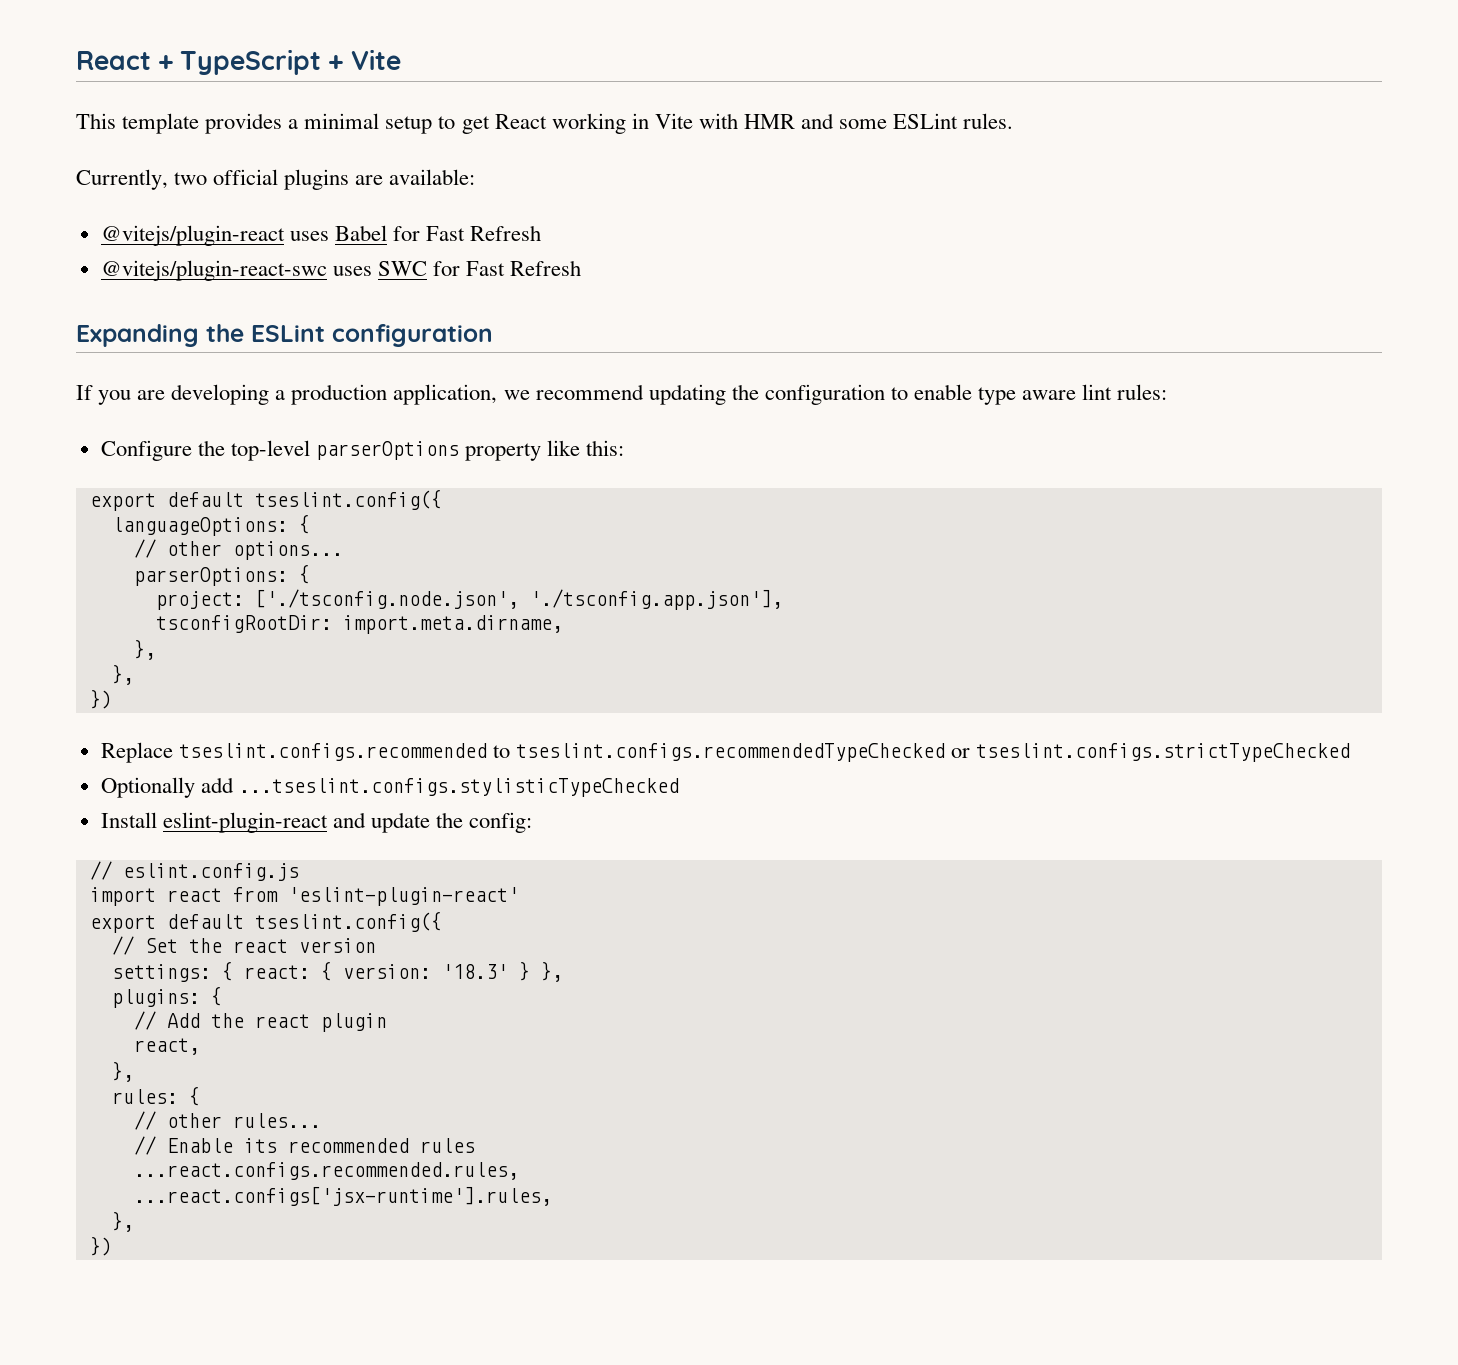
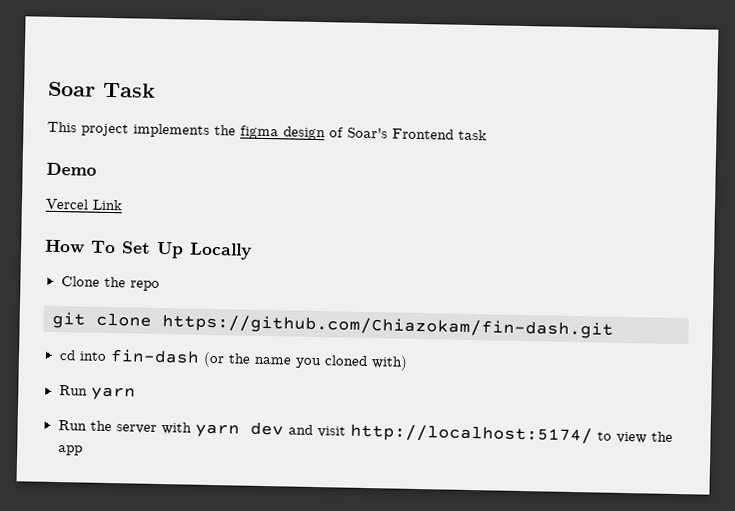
- React + TypeScript + Vite
- This template provides a minimal setup to get React working in Vite with HMR and some ESLint rules.
- Currently, two official plugins are available:
- @vitejs/plugin-react uses Babel for Fast Refresh
- @vitejs/plugin-react-swc uses SWC for Fast Refresh
- Expanding the ESLint configuration
- If you are developing a production application, we recommend updating the configuration to enable type aware lint rules:
- Configure the top-level parserOptions property like this:
- export default tseslint.config({
- languageOptions: {
- // other options...
- parserOptions: {
- project: ['./tsconfig.node.json', './tsconfig.app.json'],
- tsconfigRootDir: import.meta.dirname,
- },
- },
- })
- Replace tseslint.configs.recommended to tseslint.configs.recommendedTypeChecked or tseslint.configs.strictTypeChecked
- Optionally add ...tseslint.configs.stylisticTypeChecked
- Install eslint-plugin-react and update the config:
- // eslint.config.js
- import react from 'eslint-plugin-react'
- export default tseslint.config({
- // Set the react version
- settings: { react: { version: '18.3' } },
- plugins: {
- // Add the react plugin
- react,
- },
- rules: {
- // other rules...
- // Enable its recommended rules
- ...react.configs.recommended.rules,
- ...react.configs['jsx-runtime'].rules,
- },
- })
+ Soar Task
+ This project implements the figma design of Soar's Frontend task
+ Demo
+ Vercel Link
+ How To Set Up Locally
+ Clone the repo
+ git clone https://github.com/Chiazokam/fin-dash.git
+ cd into fin-dash (or the name you cloned with)
+ Run yarn
+ Run the server with yarn dev and visit http://localhost:5174/ to view the app

